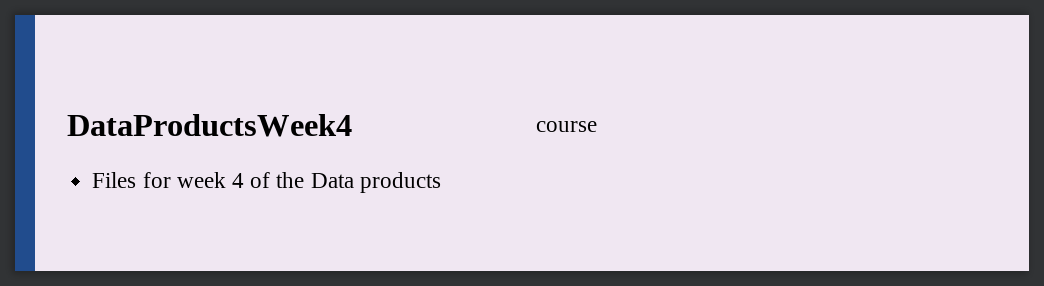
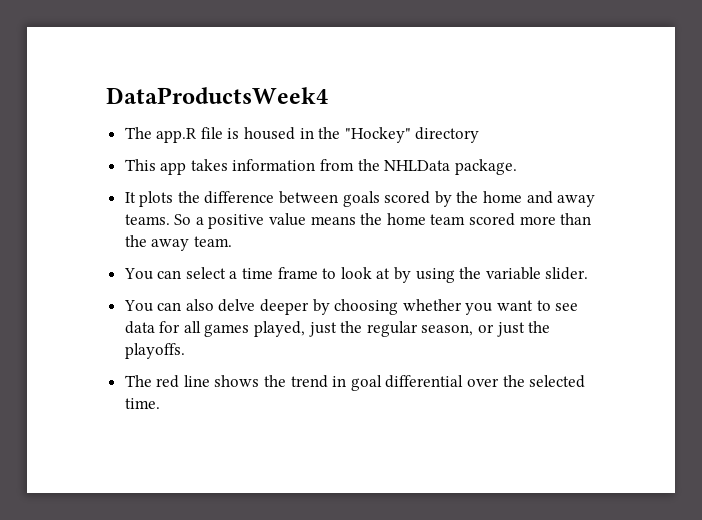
- Files for week 4 of the Data products course
+ The app.R file is housed in the "Hockey" directory
+ This app takes information from the NHLData package.
+ It plots the difference between goals scored by the home and away teams. So a positive value means the home team scored more than the away team.
+ You can select a time frame to look at by using the variable slider.
+ You can also delve deeper by choosing whether you want to see data for all games played, just the regular season, or just the playoffs.
+ The red line shows the trend in goal differential over the selected time.

